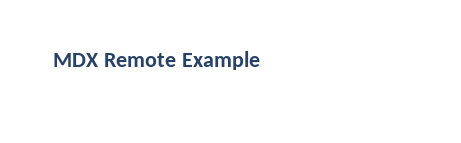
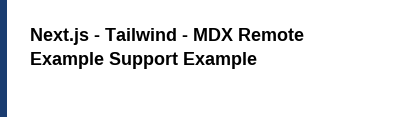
- MDX Remote Example
+ Next.js - Tailwind - MDX Remote Example Support Example

